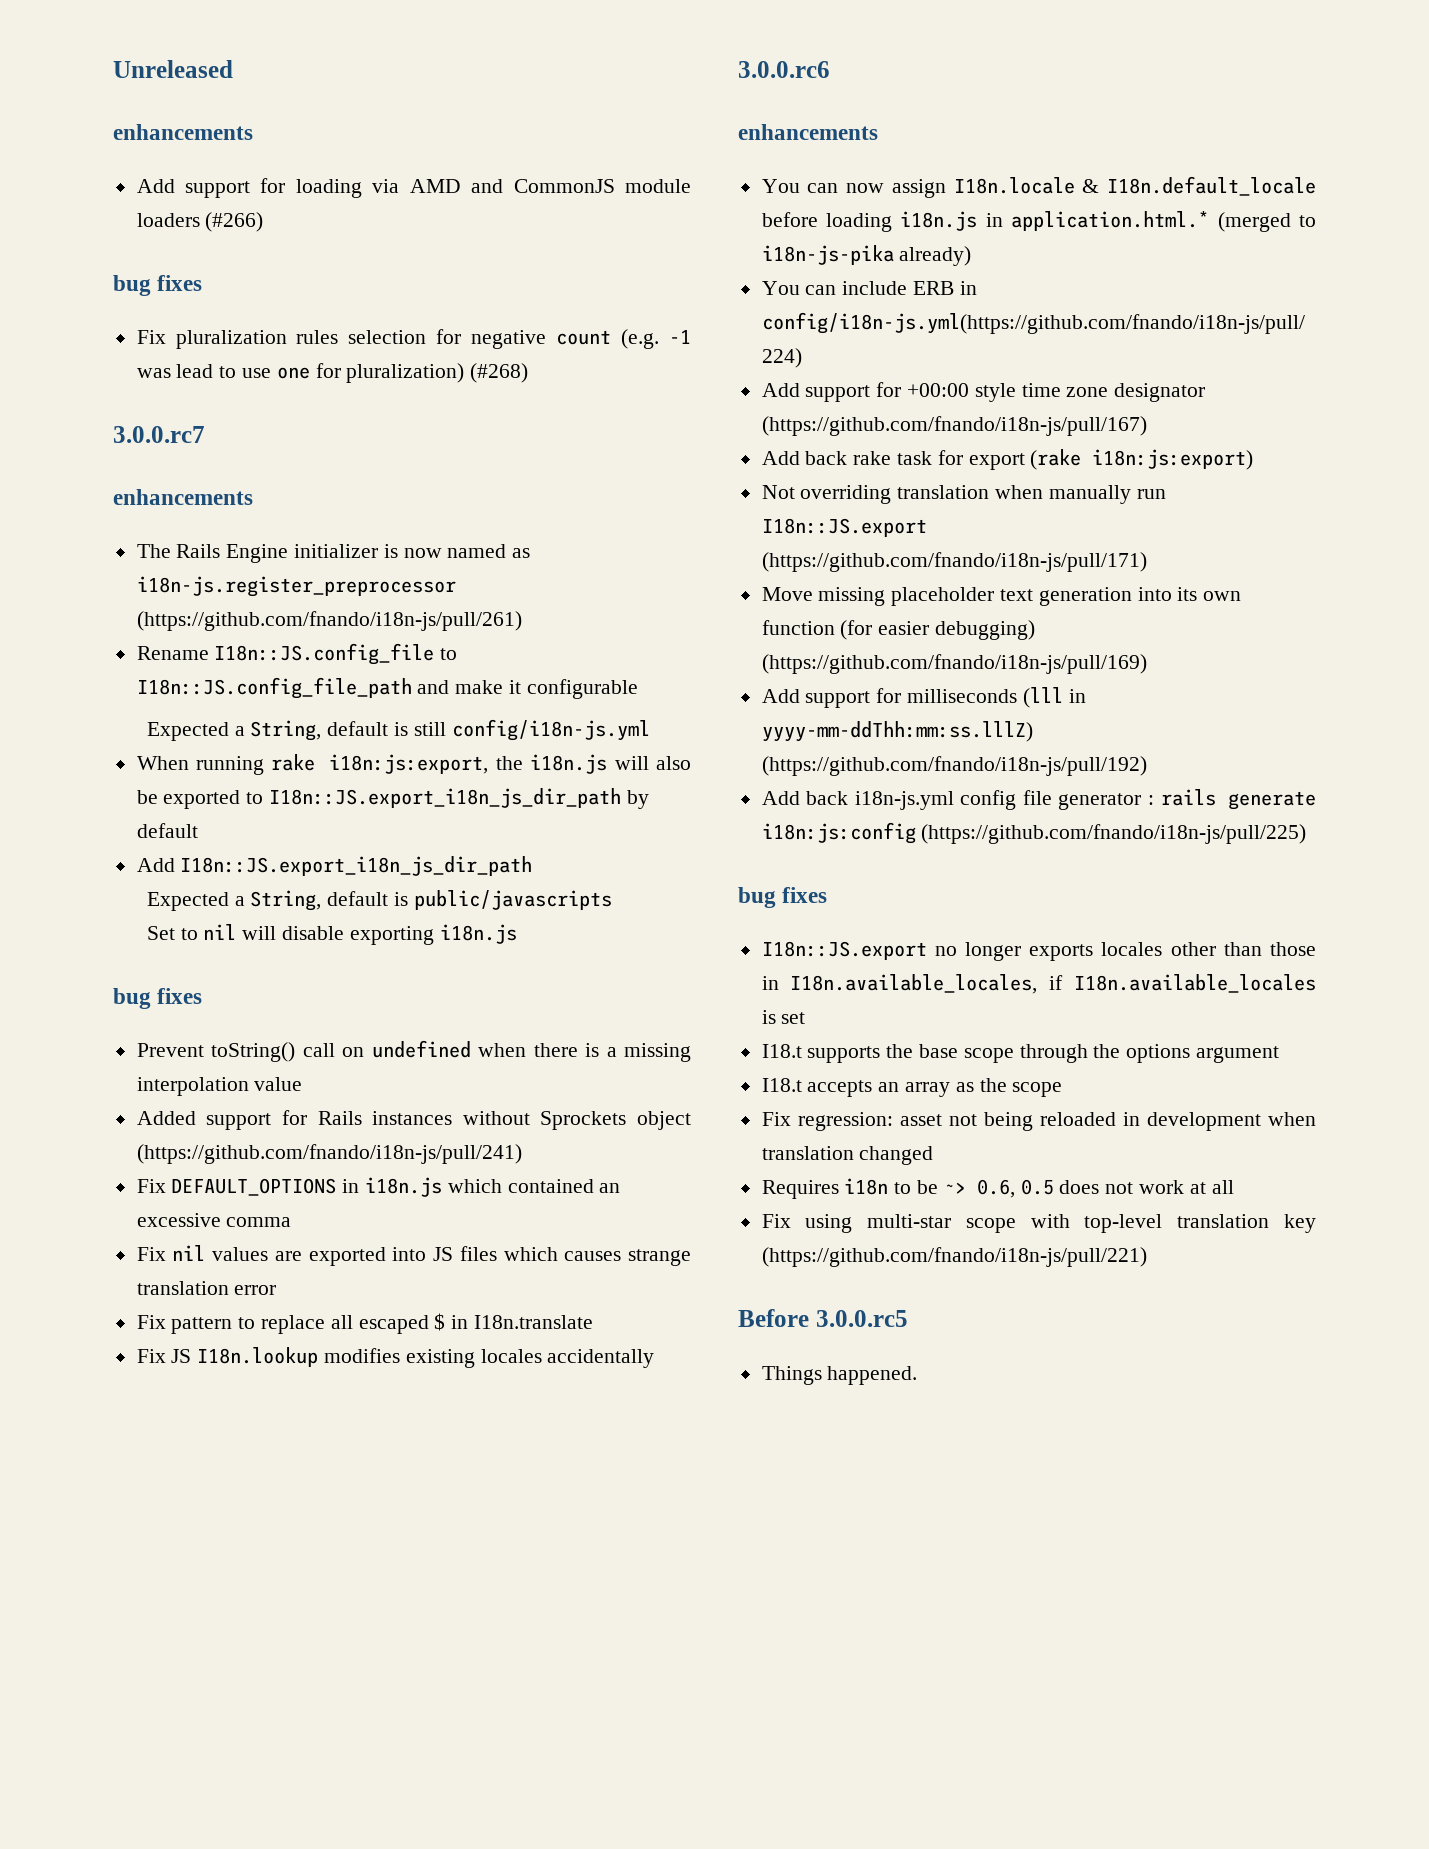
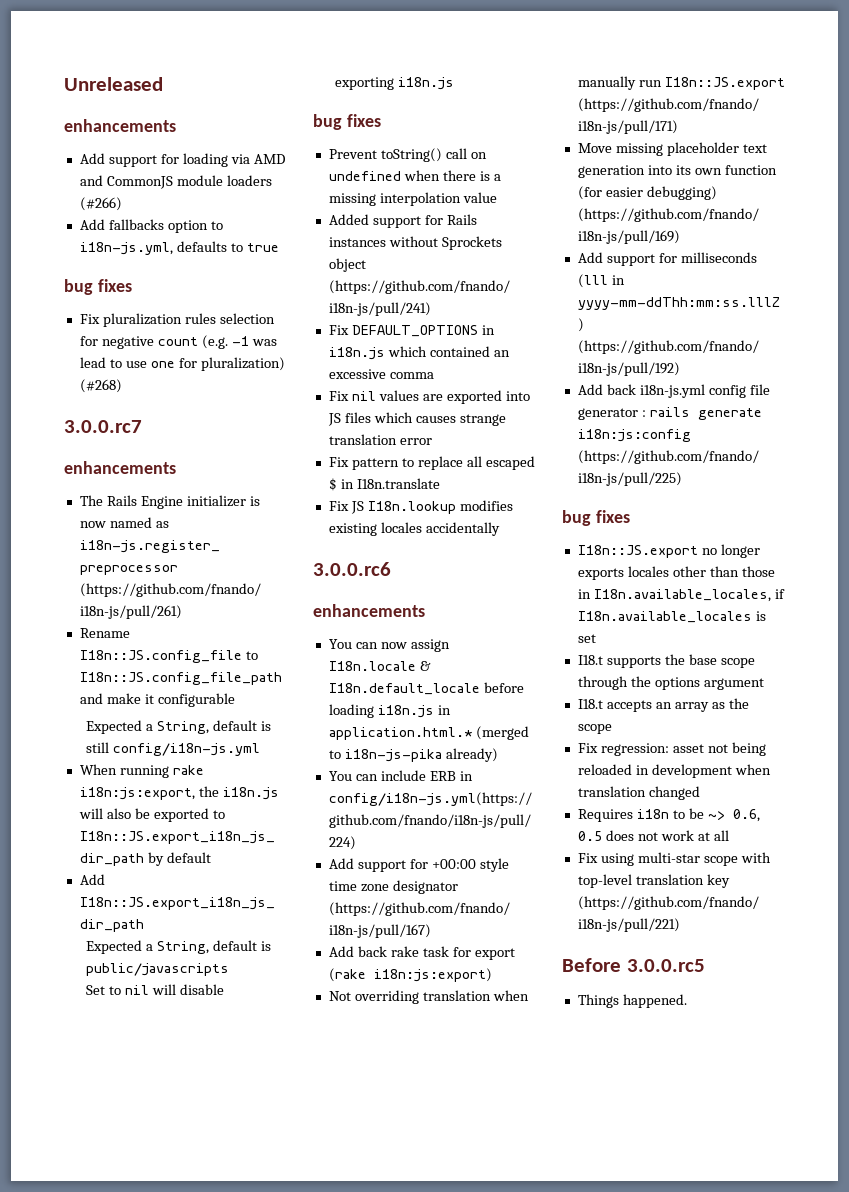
+ Add fallbacks option to i18n-js.yml, defaults to true

